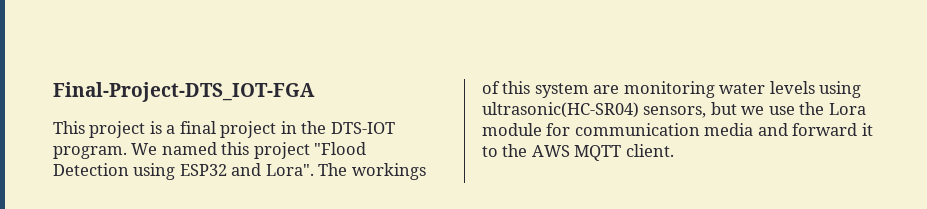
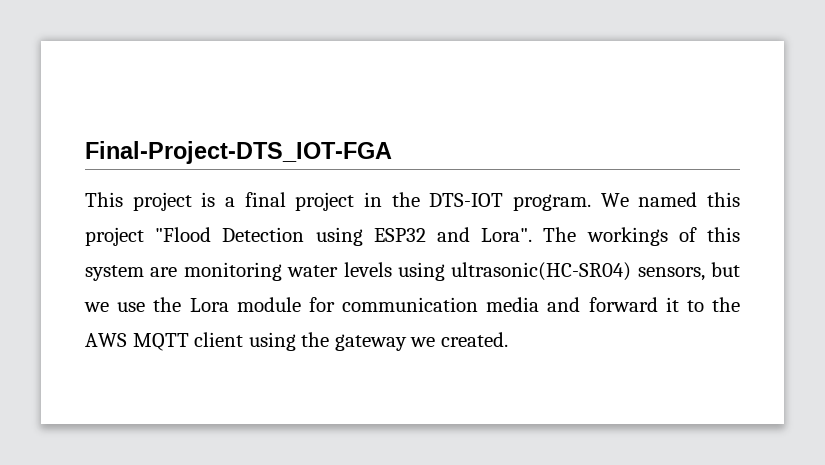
- The workings of this system are monitoring water levels using ultrasonic(HC-SR04) sensors, but we use the Lora module for communication media and forward it to the AWS MQTT client.
+ The workings of this system are monitoring water levels using ultrasonic(HC-SR04) sensors, but we use the Lora module for communication media and forward it to the AWS MQTT client using the gateway we created.

